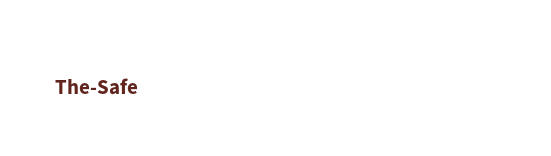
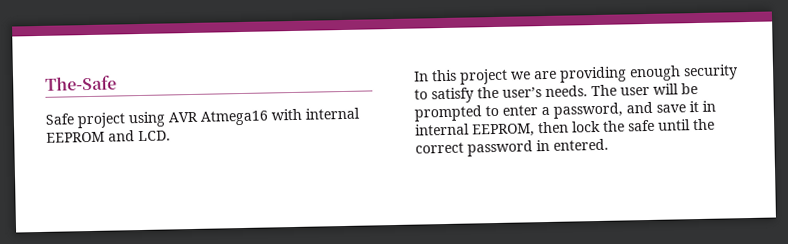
+ Safe project using AVR Atmega16 with internal EEPROM and LCD.
+ In this project we are providing enough security to satisfy the user’s needs. The user will be prompted to enter a password, and save it in internal EEPROM, then lock the safe until the correct password in entered.

